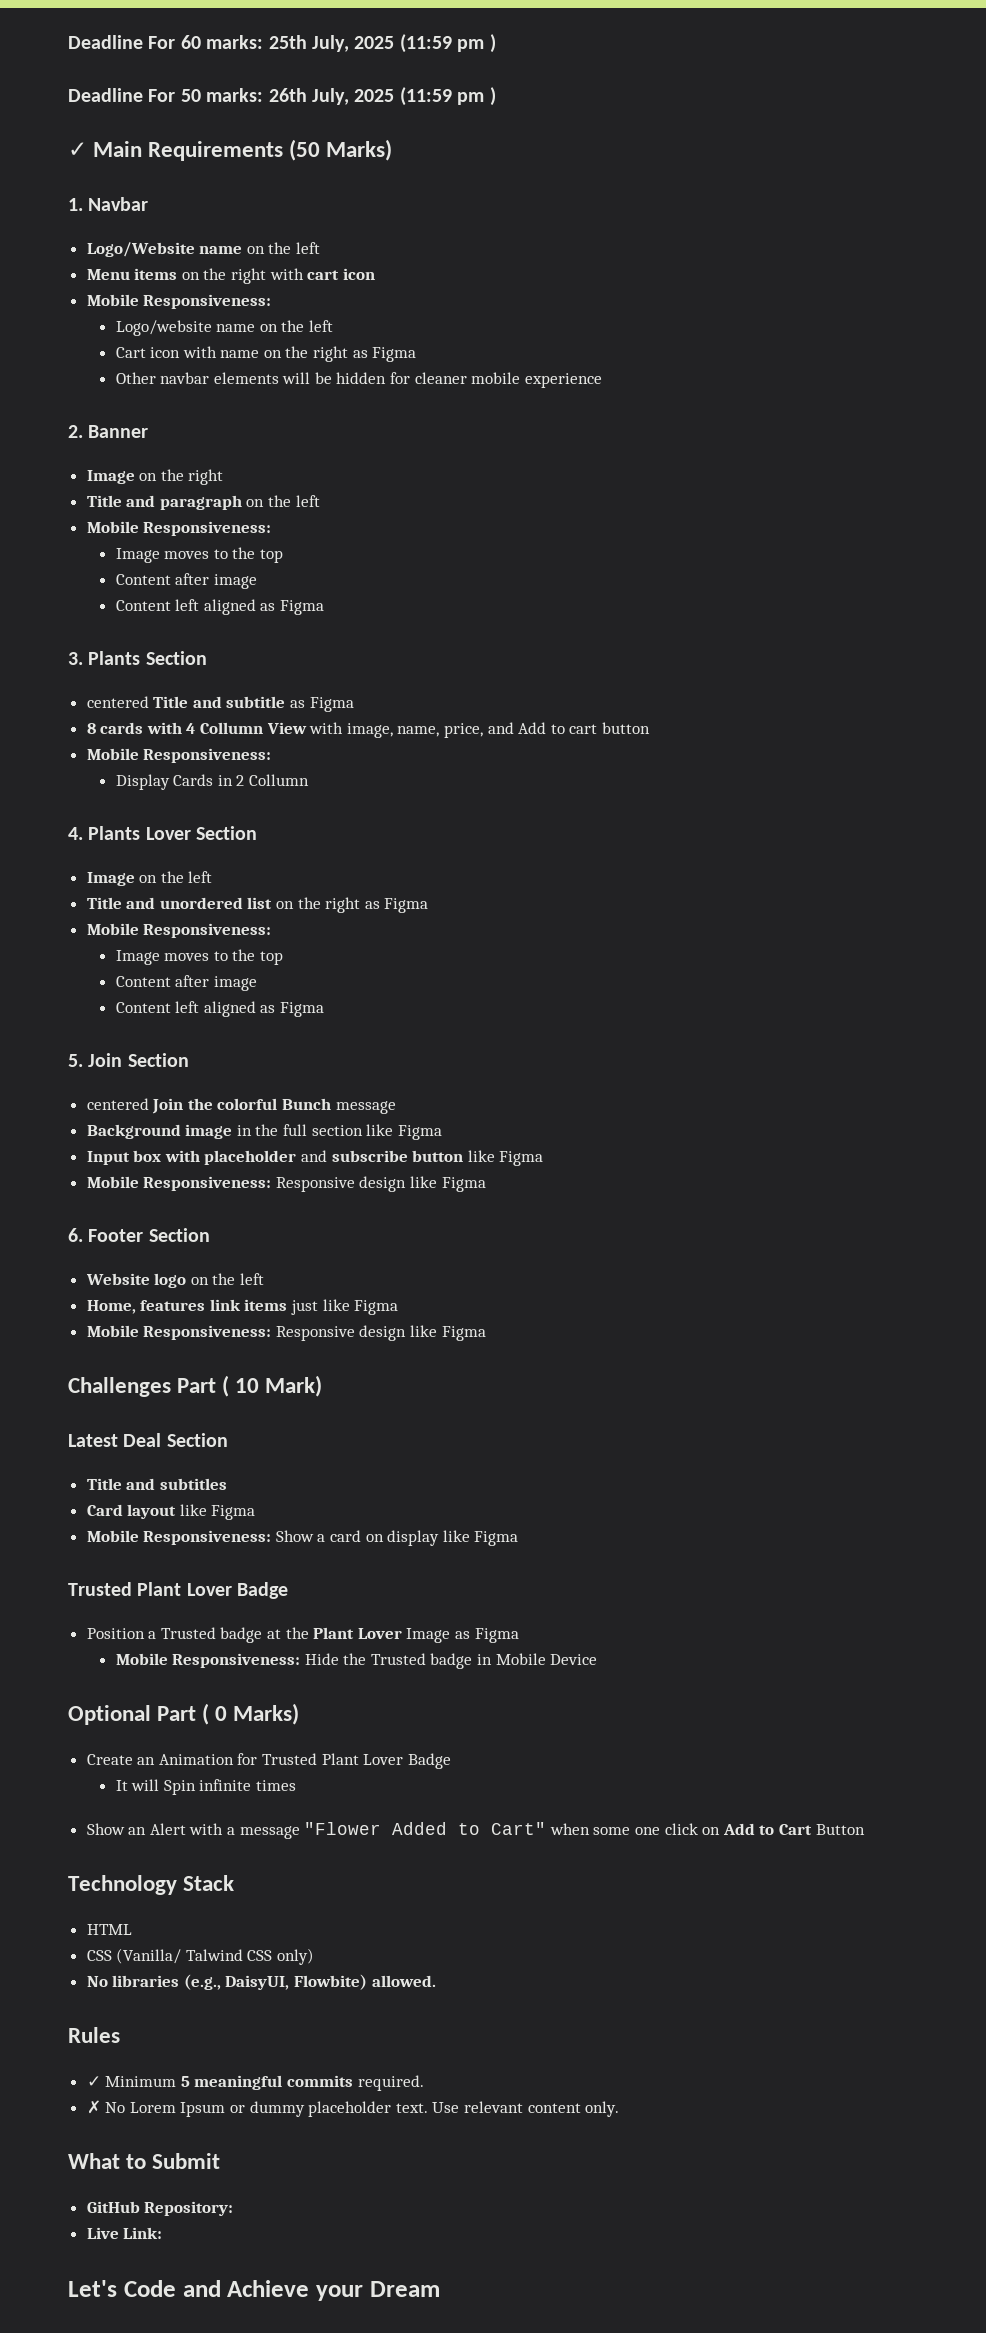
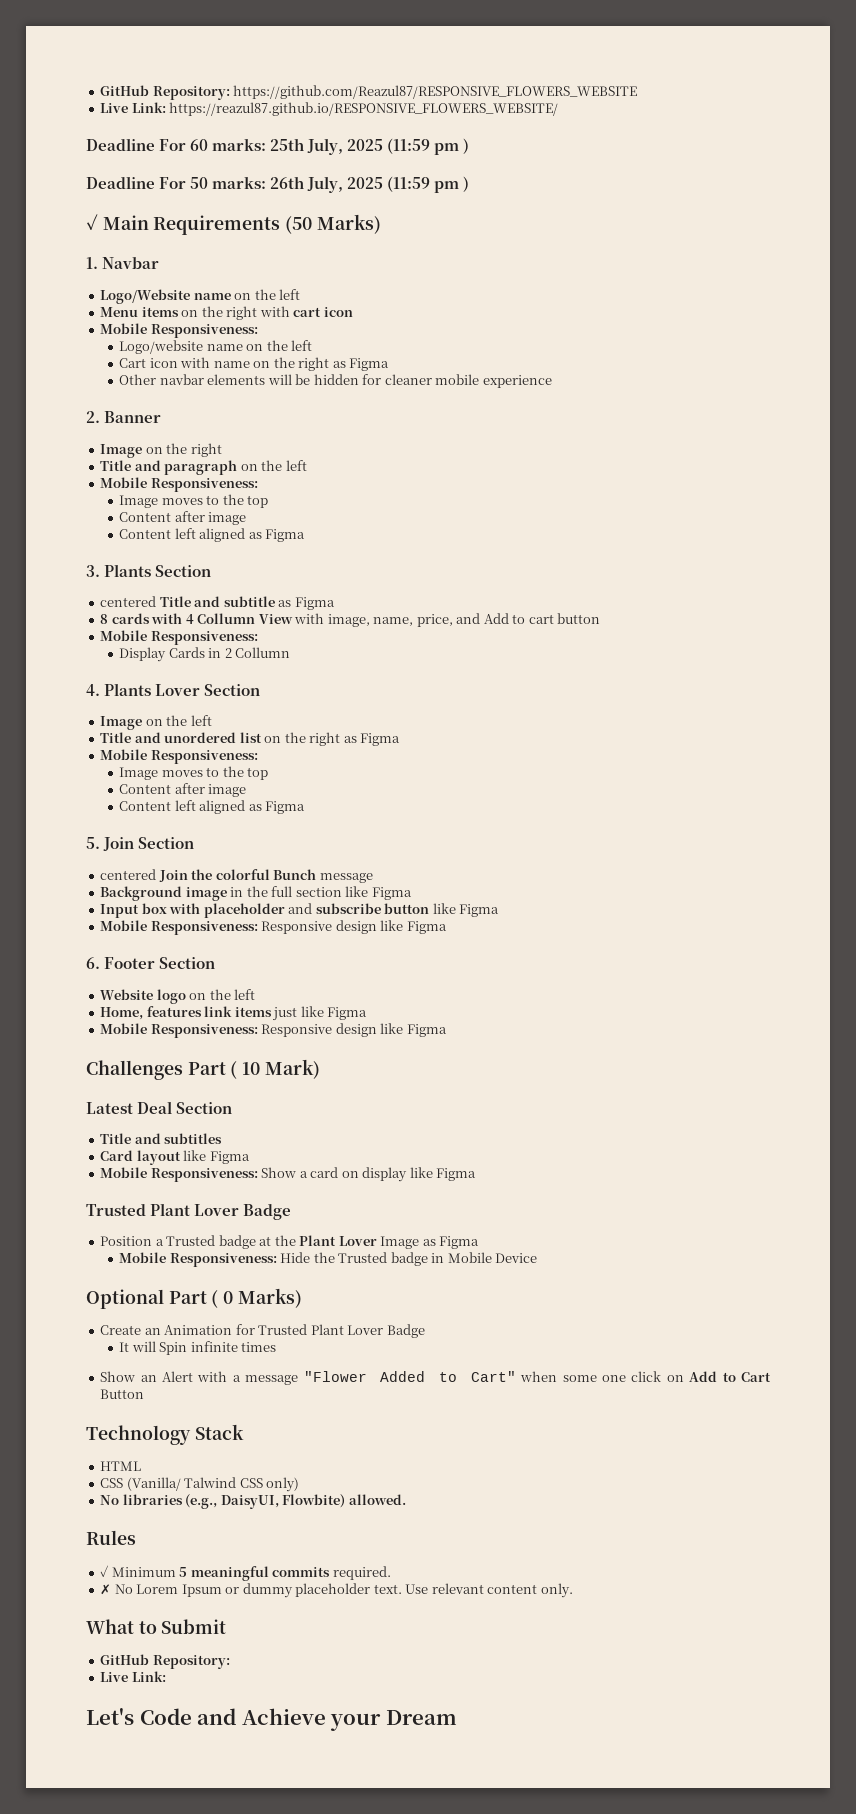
+ GitHub Repository: https://github.com/Reazul87/RESPONSIVE_FLOWERS_WEBSITE
+ Live Link: https://reazul87.github.io/RESPONSIVE_FLOWERS_WEBSITE/

